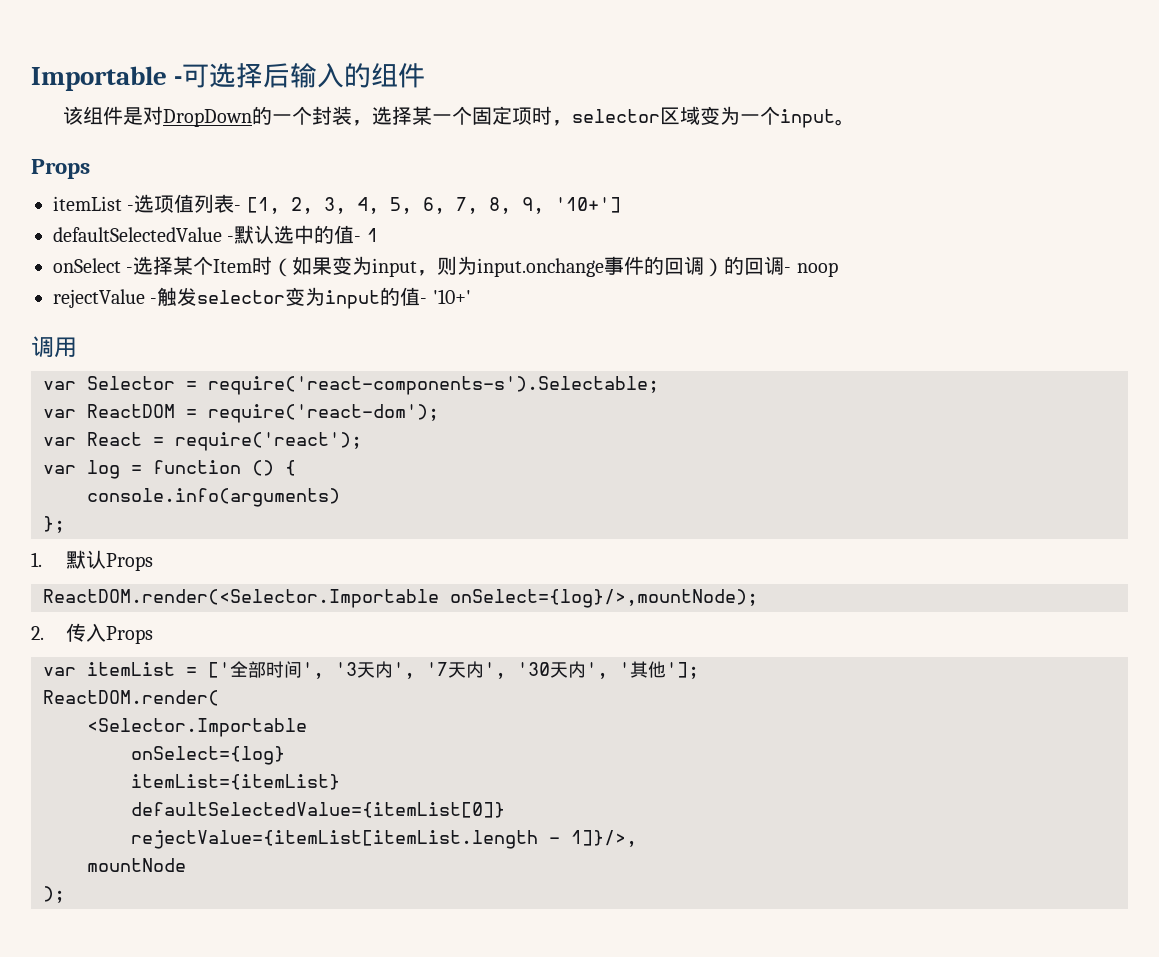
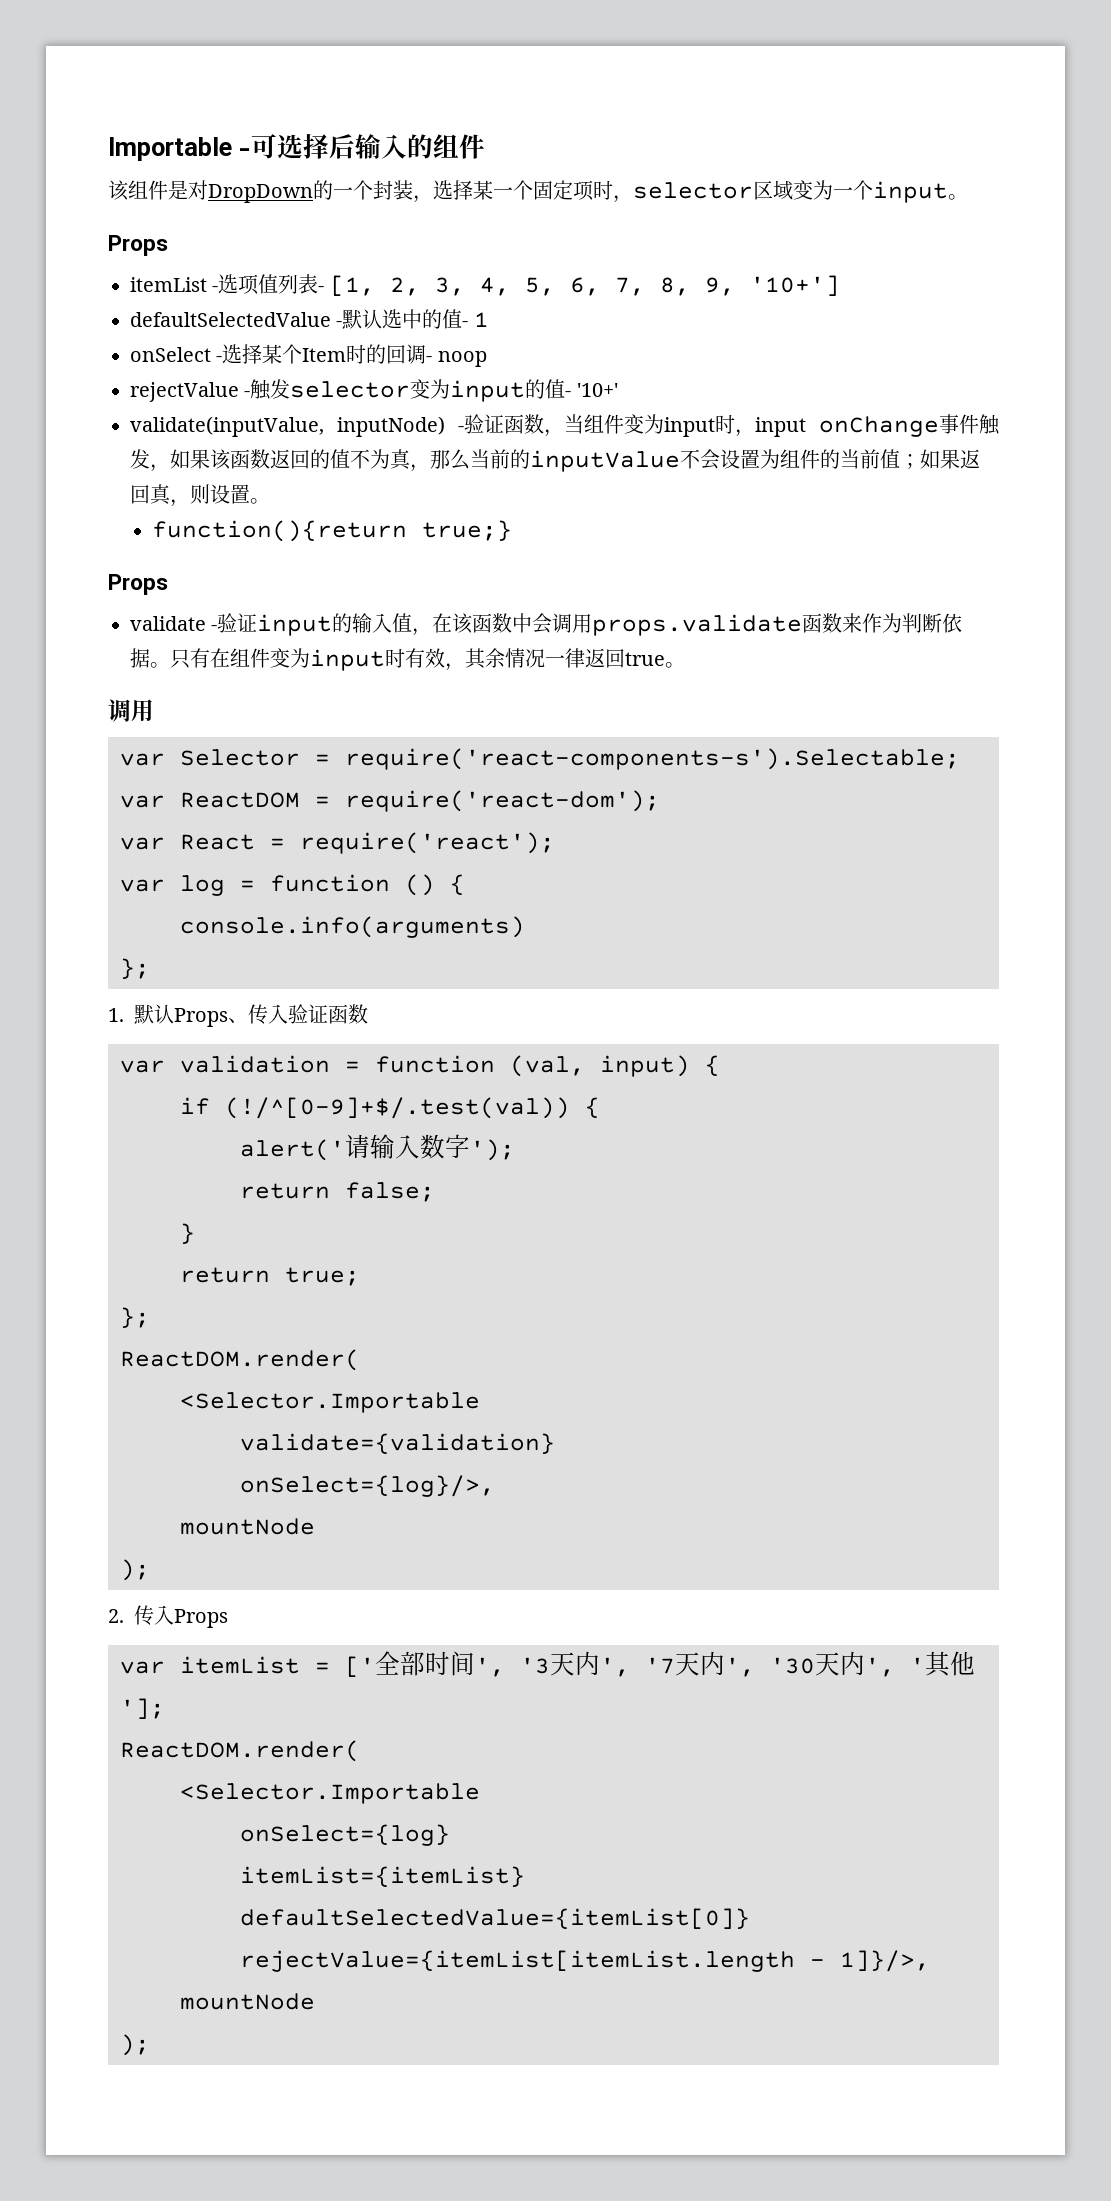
- onSelect -选择某个Item时（如果变为input，则为input.onchange事件的回调）的回调- noop
+ onSelect -选择某个Item时的回调- noop
+ validate(inputValue, inputNode) -验证函数，当组件变为input时，input onChange事件触发，如果该函数返回的值不为真，那么当前的inputValue不会设置为组件的当前值；如果返回真，则设置。
+ function(){return true;}
+ Props
+ validate -验证input的输入值，在该函数中会调用props.validate函数来作为判断依据。只有在组件变为input时有效，其余情况一律返回true。
- 1.默认Props
- ReactDOM.render(<Selector.Importable onSelect={log}/>,mountNode);
+ 1.默认Props、传入验证函数
+ var validation = function (val, input) {
+ if (!/^[0-9]+$/.test(val)) {
+ alert('请输入数字');
+ return false;
+ }
+ return true;
+ };
+ ReactDOM.render(
+ <Selector.Importable
+ validate={validation}
+ onSelect={log}/>,
+ mountNode
+ );

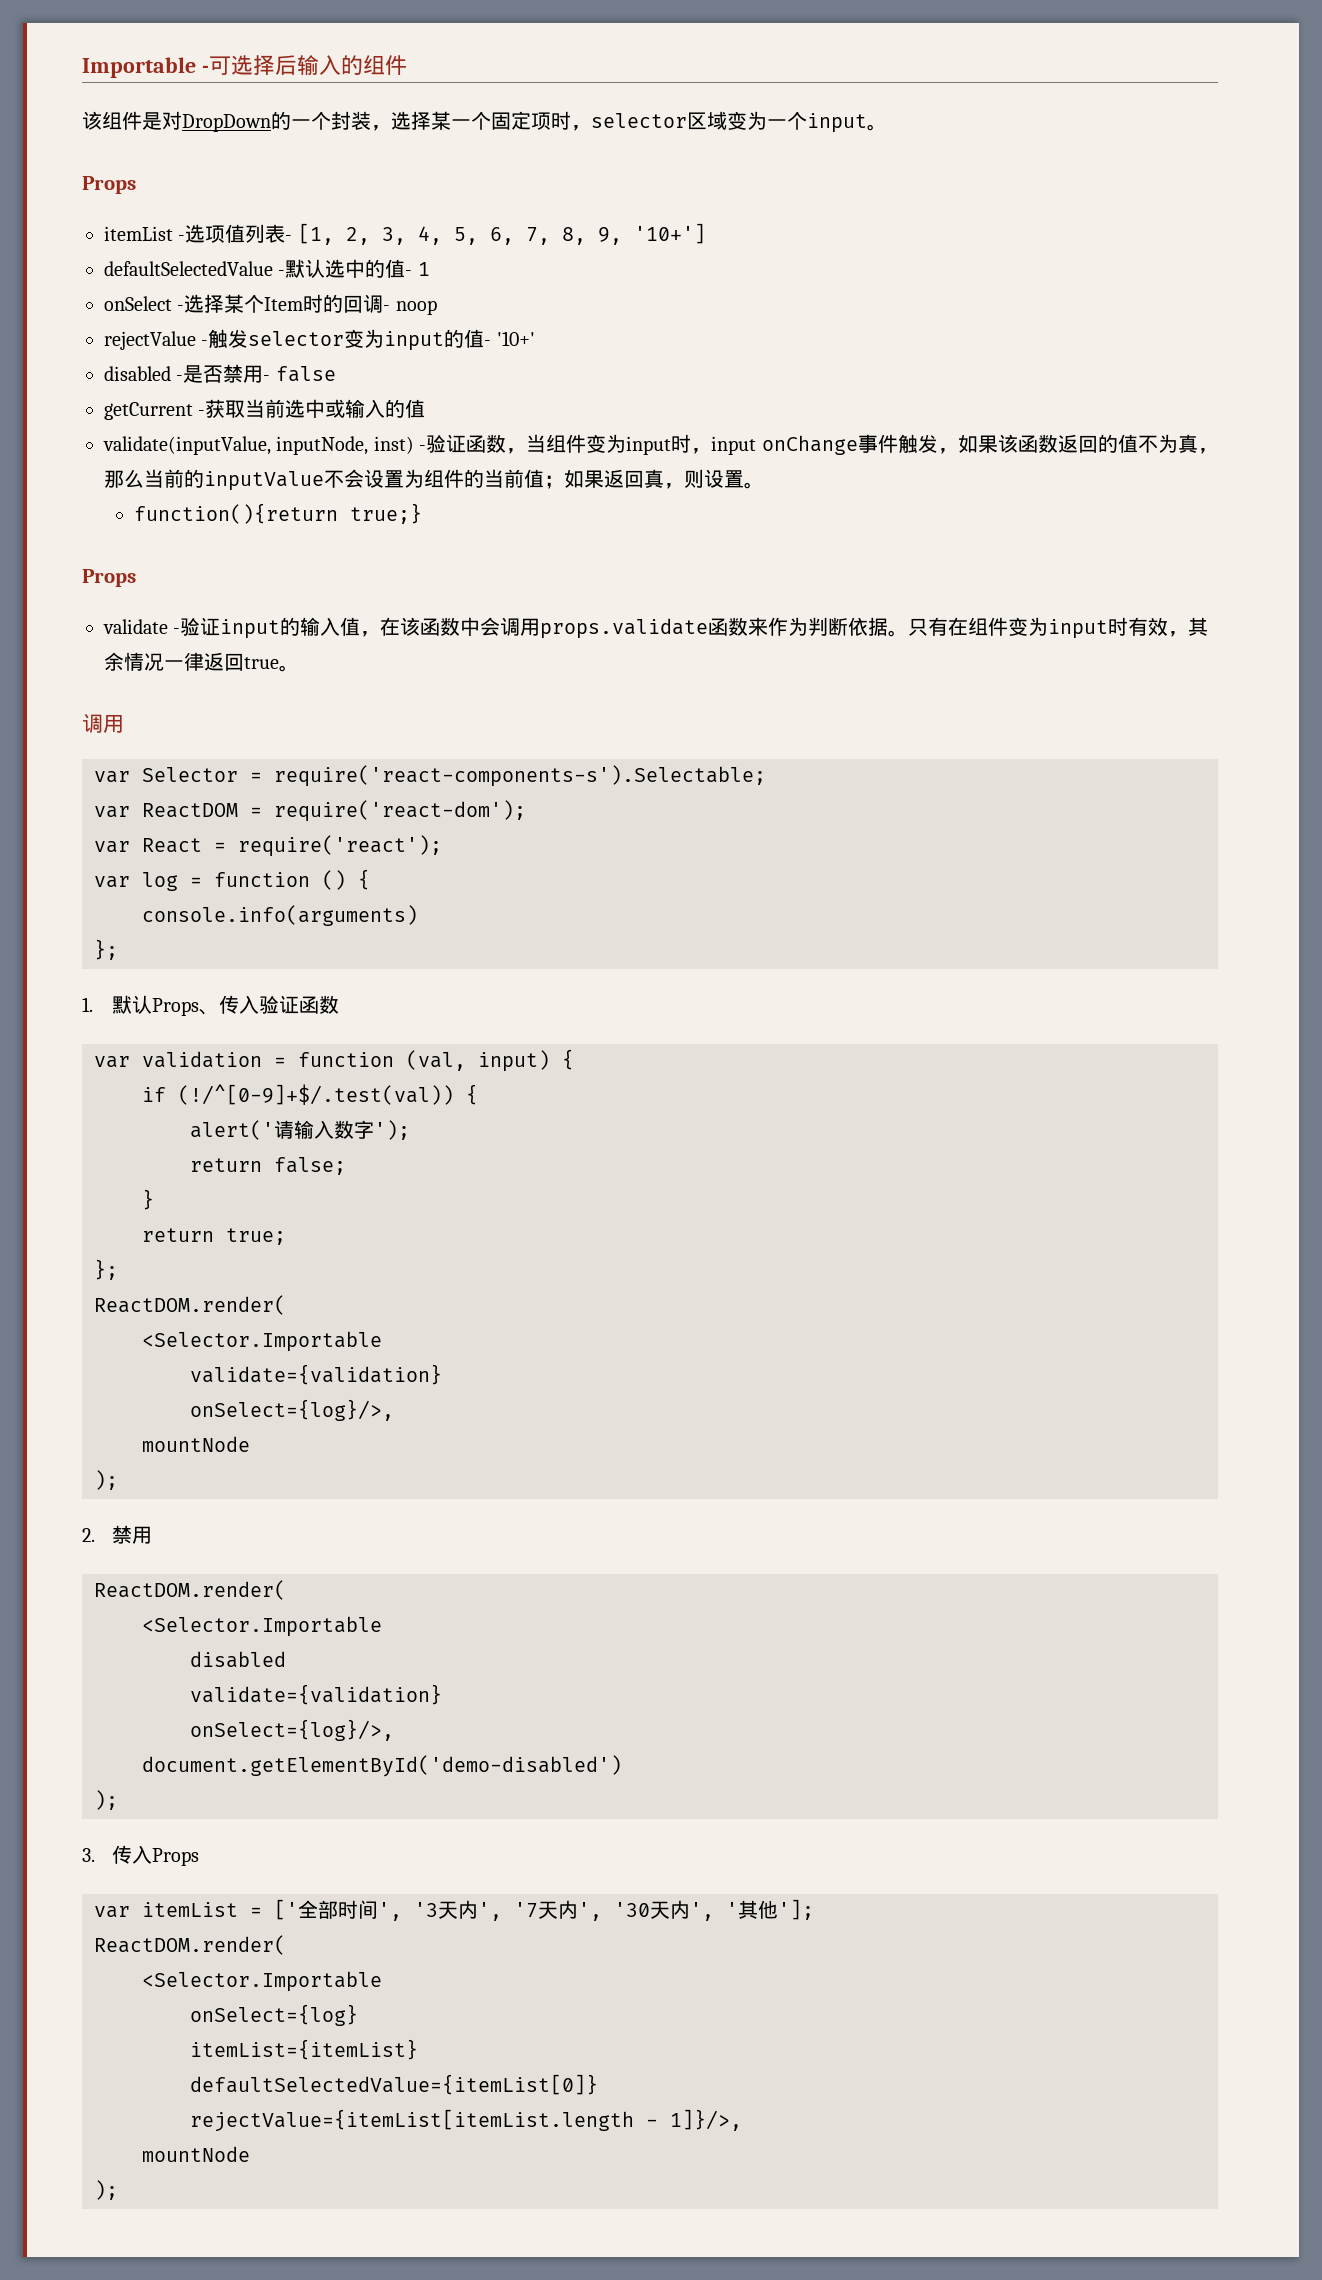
+ disabled -是否禁用- false
+ getCurrent -获取当前选中或输入的值
- validate(inputValue, inputNode) -验证函数，当组件变为input时，input onChange事件触发，如果该函数返回的值不为真，那么当前的inputValue不会设置为组件的当前值；如果返回真，则设置。
+ validate(inputValue, inputNode, inst) -验证函数，当组件变为input时，input onChange事件触发，如果该函数返回的值不为真，那么当前的inputValue不会设置为组件的当前值；如果返回真，则设置。
- 2.传入Props
+ 2.禁用
+ ReactDOM.render(
+ <Selector.Importable
+ disabled
+ validate={validation}
+ onSelect={log}/>,
+ document.getElementById('demo-disabled')
+ );
+ 3.传入Props

